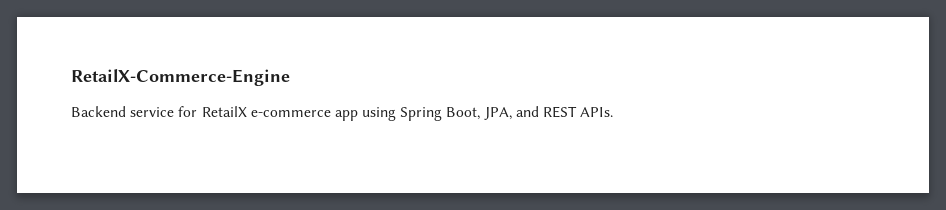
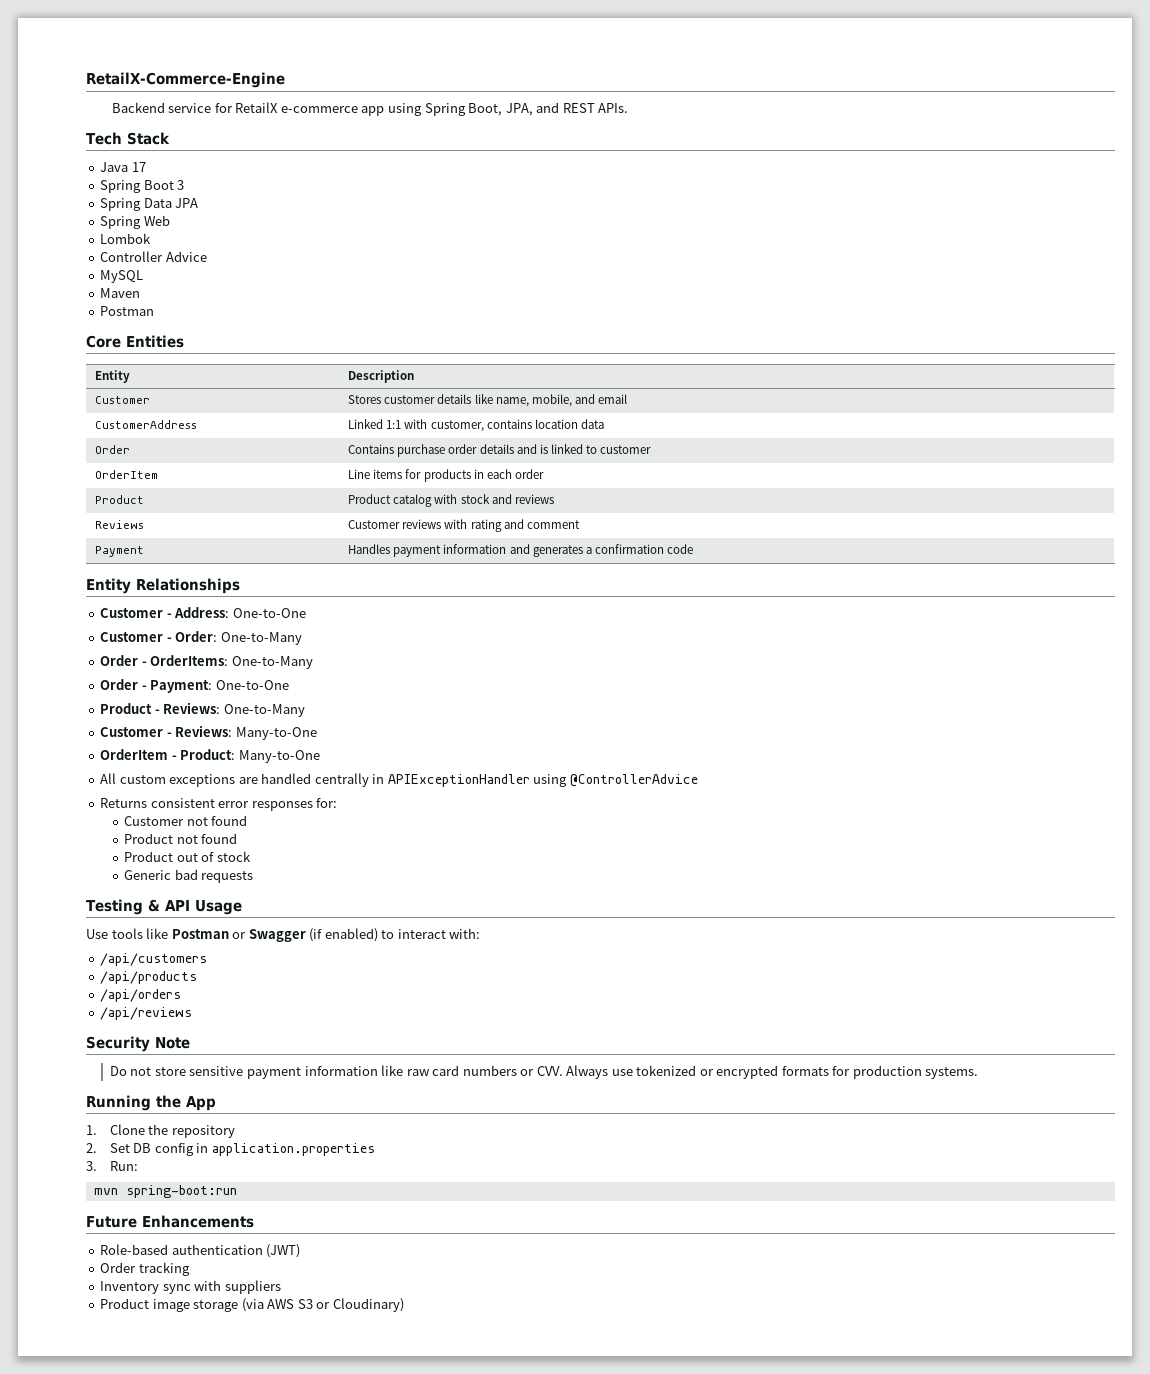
+ Tech Stack
+ Java 17
+ Spring Boot 3
+ Spring Data JPA
+ Spring Web
+ Lombok
+ Controller Advice
+ MySQL
+ Maven
+ Postman
+ Core Entities
+ Entity | Description
+ Customer | Stores customer details like name, mobile, and email
+ CustomerAddress | Linked 1:1 with customer, contains location data
+ Order | Contains purchase order details and is linked to customer
+ OrderItem | Line items for products in each order
+ Product | Product catalog with stock and reviews
+ Reviews | Customer reviews with rating and comment
+ Payment | Handles payment information and generates a confirmation code
+ Entity Relationships
+ Customer - Address: One-to-One
+ Customer - Order: One-to-Many
+ Order - OrderItems: One-to-Many
+ Order - Payment: One-to-One
+ Product - Reviews: One-to-Many
+ Customer - Reviews: Many-to-One
+ OrderItem - Product: Many-to-One
+ All custom exceptions are handled centrally in APIExceptionHandler using @ControllerAdvice
+ Returns consistent error responses for:
+ Customer not found
+ Product not found
+ Product out of stock
+ Generic bad requests
+ Testing & API Usage
+ Use tools like Postman or Swagger (if enabled) to interact with:
+ /api/customers
+ /api/products
+ /api/orders
+ /api/reviews
+ Security Note
+ Do not store sensitive payment information like raw card numbers or CVV. Always use tokenized or encrypted formats for production systems.
+ Running the App
+ 1. Clone the repository
+ 2. Set DB config in application.properties
+ 3. Run:
+ mvn spring-boot:run
+ Future Enhancements
+ Role-based authentication (JWT)
+ Order tracking
+ Inventory sync with suppliers
+ Product image storage (via AWS S3 or Cloudinary)

